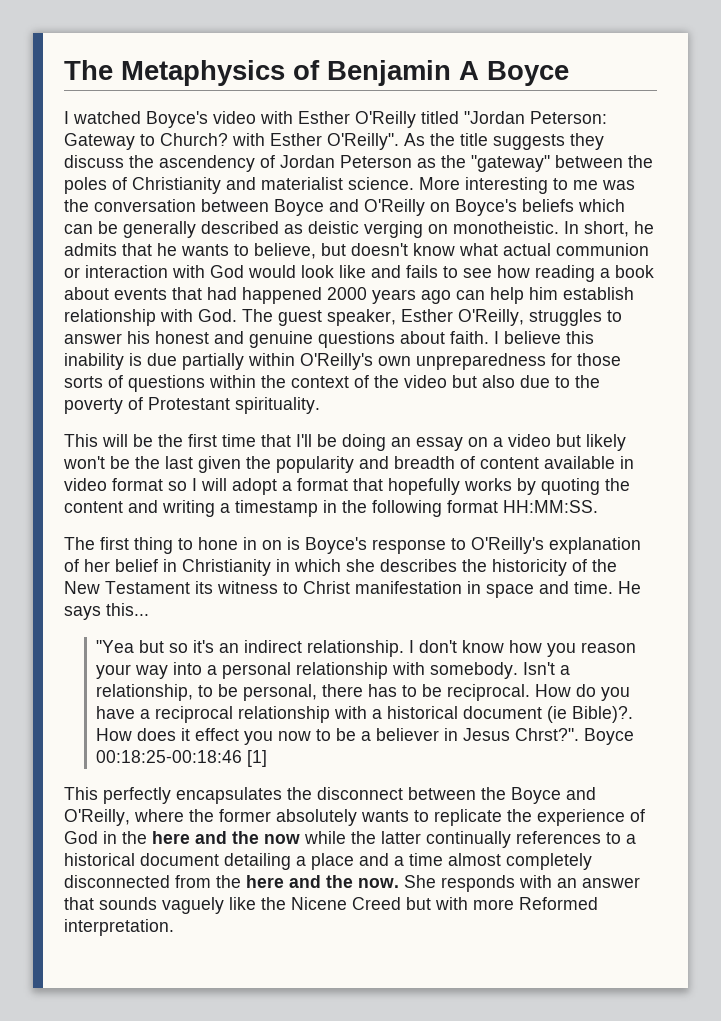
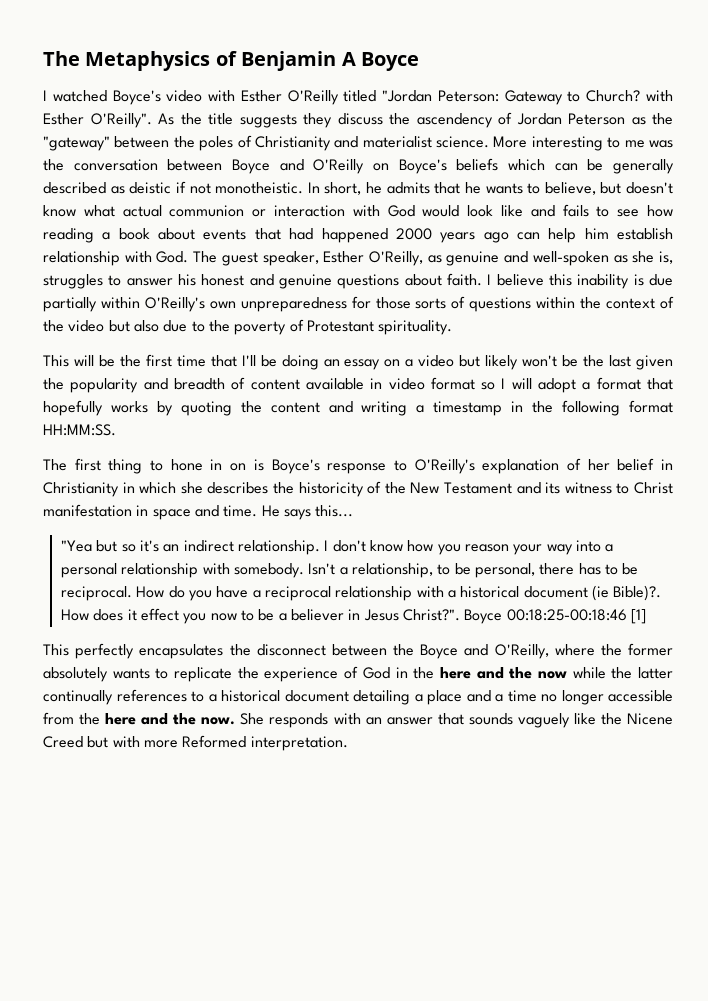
- More interesting to me was the conversation between Boyce and O'Reilly on Boyce's beliefs which can be generally described as deistic verging on monotheistic.
+ More interesting to me was the conversation between Boyce and O'Reilly on Boyce's beliefs which can be generally described as deistic if not monotheistic.
- In short, he admits that he wants to believe, but doesn't know what actual communion or interaction with God would look like and fails to see how reading a book about events that had happened 2000 years ago can help him establish relationship with God. The guest speaker, Esther O'Reilly, struggles to answer his honest and genuine questions about faith.
+ In short, he admits that he wants to believe, but doesn't know what actual communion or interaction with God would look like and fails to see how reading a book about events that had happened 2000 years ago can help him establish relationship with God. The guest speaker, Esther O'Reilly, as genuine and well-spoken as she is, struggles to answer his honest and genuine questions about faith.
- The first thing to hone in on is Boyce's response to O'Reilly's explanation of her belief in Christianity in which she describes the historicity of the New Testament its witness to Christ manifestation in space and time.
+ The first thing to hone in on is Boyce's response to O'Reilly's explanation of her belief in Christianity in which she describes the historicity of the New Testament and its witness to Christ manifestation in space and time.
- How does it effect you now to be a believer in Jesus Chrst?".
+ How does it effect you now to be a believer in Jesus Christ?".
- This perfectly encapsulates the disconnect between the Boyce and O'Reilly, where the former absolutely wants to replicate the experience of God in the here and the now while the latter continually references to a historical document detailing a place and a time almost completely disconnected from the here and the now.
+ This perfectly encapsulates the disconnect between the Boyce and O'Reilly, where the former absolutely wants to replicate the experience of God in the here and the now while the latter continually references to a historical document detailing a place and a time no longer accessible from the here and the now.

